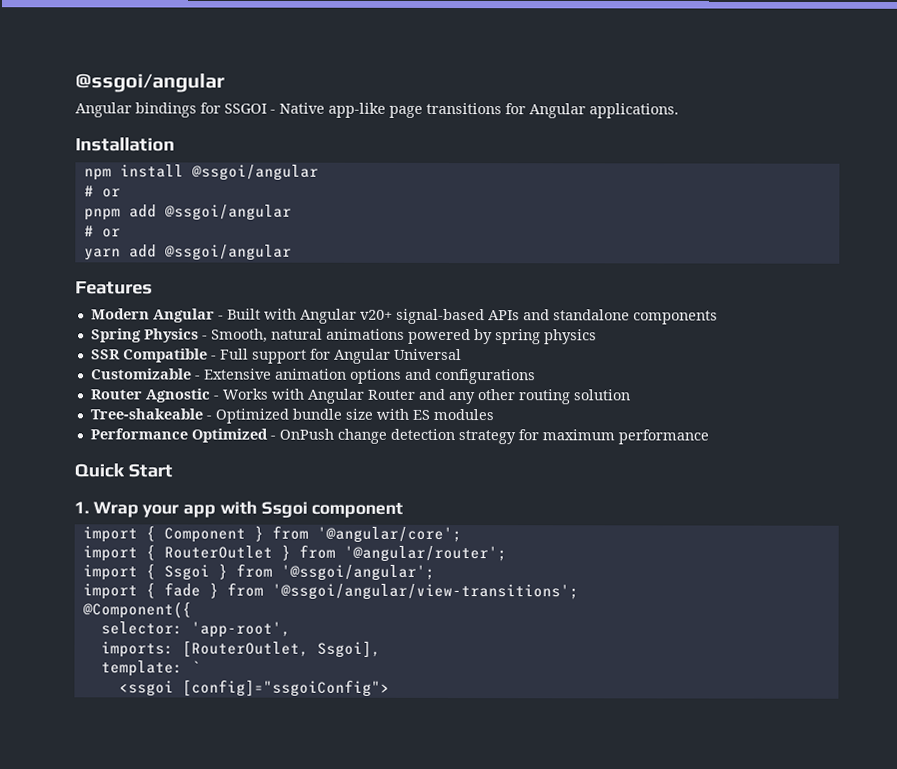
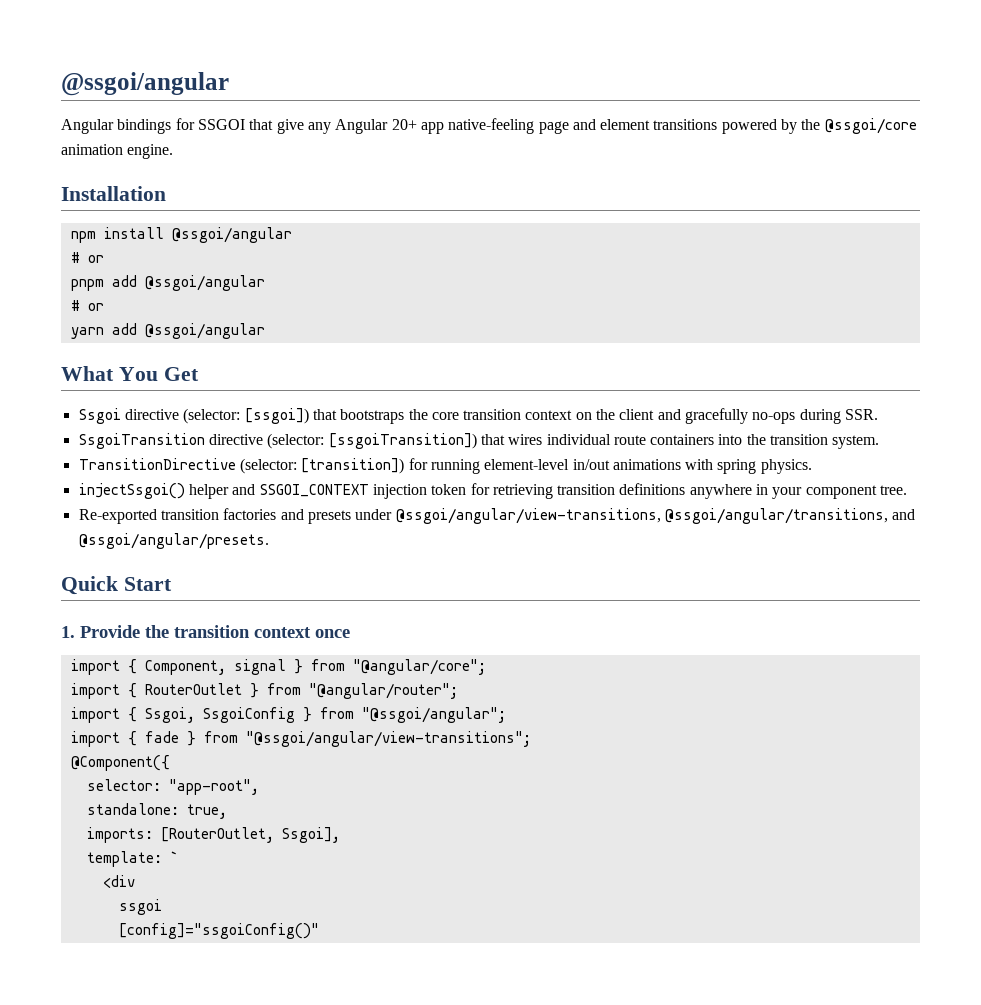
- Angular bindings for SSGOI - Native app-like page transitions for Angular applications.
+ Angular bindings for SSGOI that give any Angular 20+ app native-feeling page and element transitions powered by the @ssgoi/core animation engine.
- Features
- Modern Angular - Built with Angular v20+ signal-based APIs and standalone components
- Spring Physics - Smooth, natural animations powered by spring physics
- SSR Compatible - Full support for Angular Universal
- Customizable - Extensive animation options and configurations
- Router Agnostic - Works with Angular Router and any other routing solution
- Tree-shakeable - Optimized bundle size with ES modules
- Performance Optimized - OnPush change detection strategy for maximum performance
+ What You Get
+ Ssgoi directive (selector: [ssgoi]) that bootstraps the core transition context on the client and gracefully no-ops during SSR.
+ SsgoiTransition directive (selector: [ssgoiTransition]) that wires individual route containers into the transition system.
+ TransitionDirective (selector: [transition]) for running element-level in/out animations with spring physics.
+ injectSsgoi() helper and SSGOI_CONTEXT injection token for retrieving transition definitions anywhere in your component tree.
+ Re-exported transition factories and presets under @ssgoi/angular/view-transitions, @ssgoi/angular/transitions, and @ssgoi/angular/presets.
  Quick Start
- 1. Wrap your app with Ssgoi component
- import { Component } from '@angular/core';
+ 1. Provide the transition context once
+ import { Component, signal } from "@angular/core";
- import { RouterOutlet } from '@angular/router';
- import { Ssgoi } from '@ssgoi/angular';
+ import { RouterOutlet } from "@angular/router";
+ import { Ssgoi, SsgoiConfig } from "@ssgoi/angular";
- import { fade } from '@ssgoi/angular/view-transitions';
+ import { fade } from "@ssgoi/angular/view-transitions";
- selector: 'app-root',
+ selector: "app-root",
+ standalone: true,
- <ssgoi [config]="ssgoiConfig">
+ <div
+ ssgoi
+ [config]="ssgoiConfig()"

